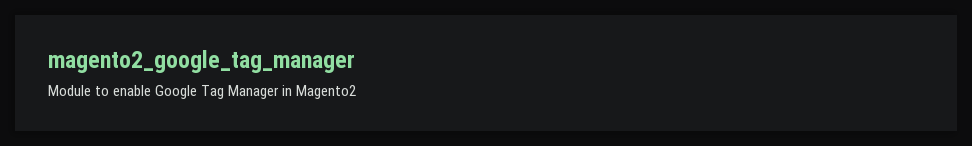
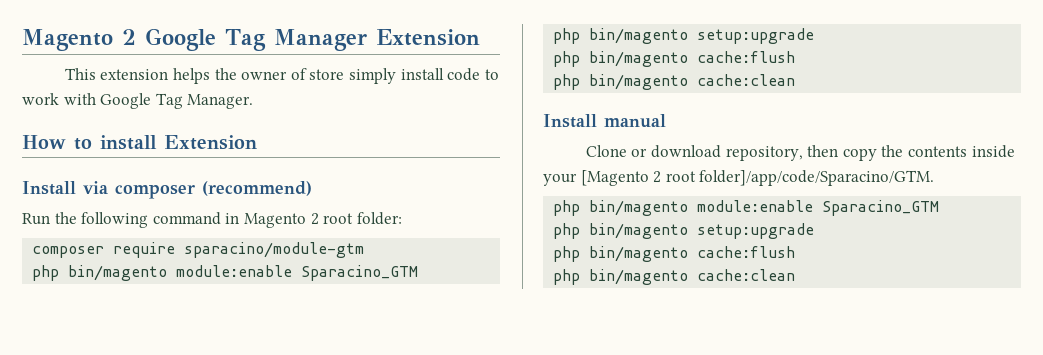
- magento2_google_tag_manager
- Module to enable Google Tag Manager in Magento2
+ Magento 2 Google Tag Manager Extension
+ This extension helps the owner of store simply install code to work with Google Tag Manager.
+ How to install Extension
+ Install via composer (recommend)
+ Run the following command in Magento 2 root folder:
+ composer require sparacino/module-gtm
+ php bin/magento module:enable Sparacino_GTM
+ php bin/magento setup:upgrade
+ php bin/magento cache:flush
+ php bin/magento cache:clean
+ Install manual
+ Clone or download repository, then copy the contents inside your [Magento 2 root folder]/app/code/Sparacino/GTM.
+ php bin/magento module:enable Sparacino_GTM
+ php bin/magento setup:upgrade
+ php bin/magento cache:flush
+ php bin/magento cache:clean

